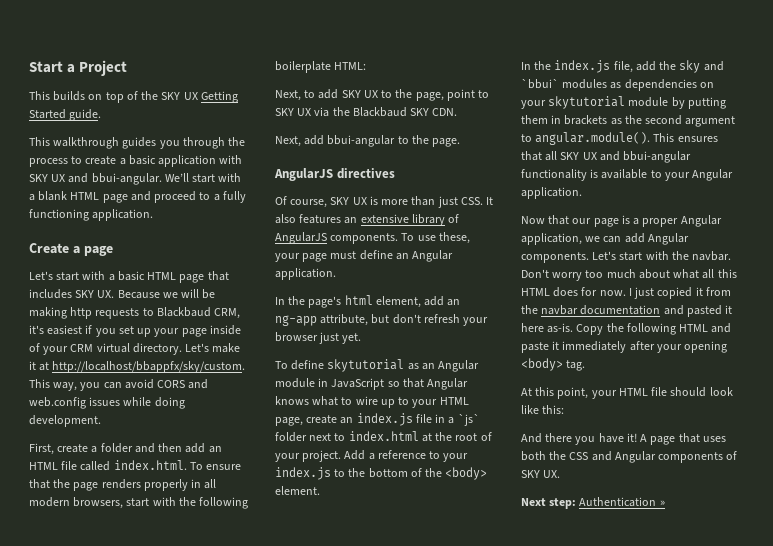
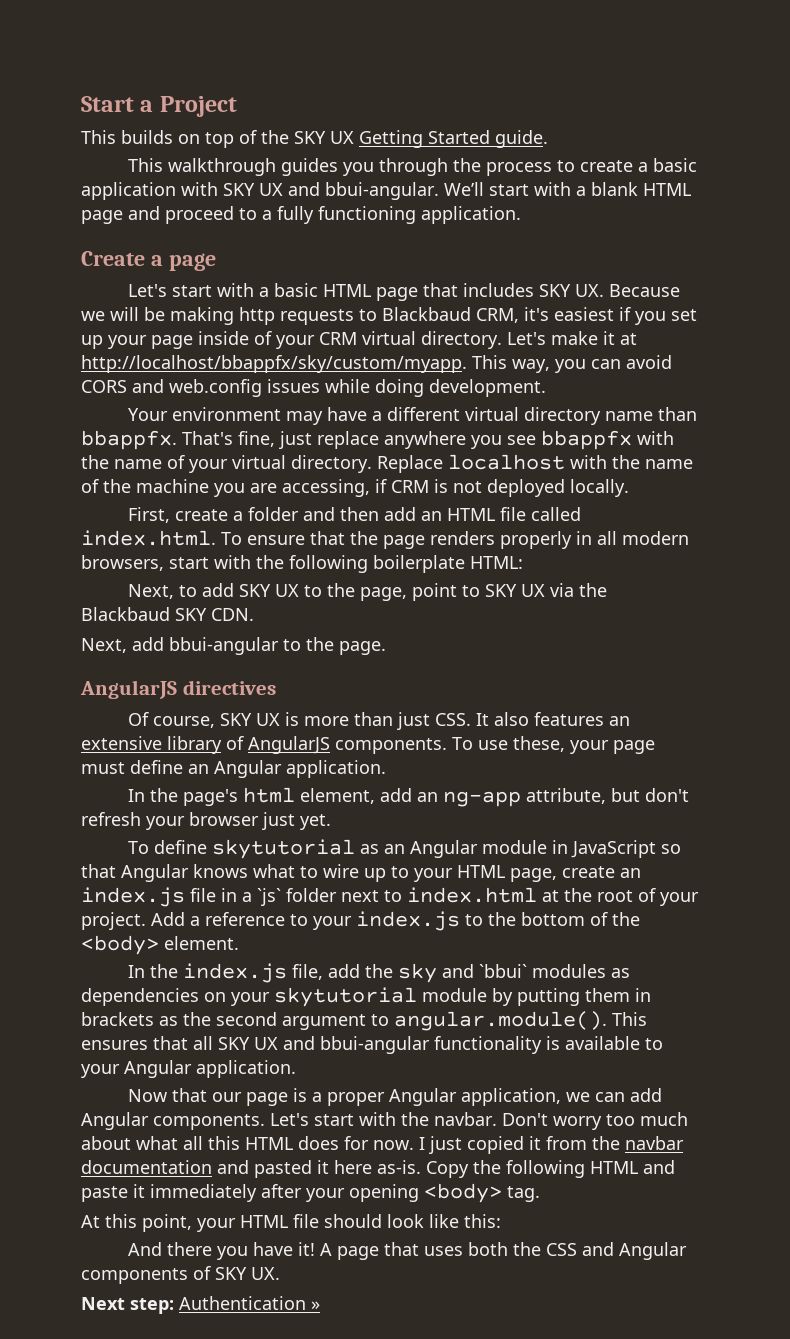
- Let's make it at http://localhost/bbappfx/sky/custom.
+ Let's make it at http://localhost/bbappfx/sky/custom/myapp.
+ Your environment may have a different virtual directory name than bbappfx. That's fine, just replace anywhere you see bbappfx with the name of your virtual directory. Replace localhost with the name of the machine you are accessing, if CRM is not deployed locally.

